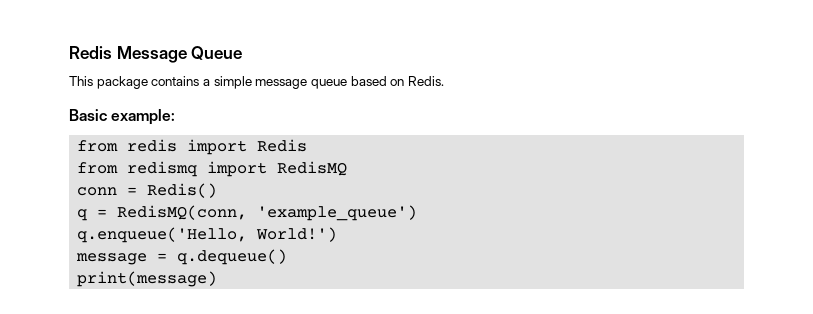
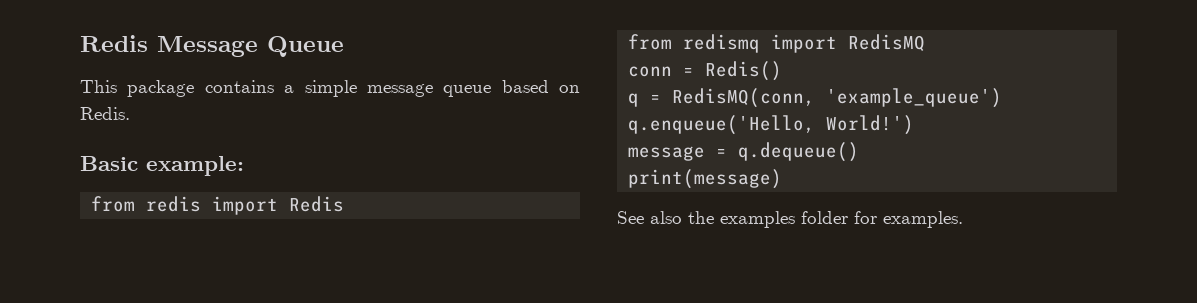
+ See also the examples folder for examples.

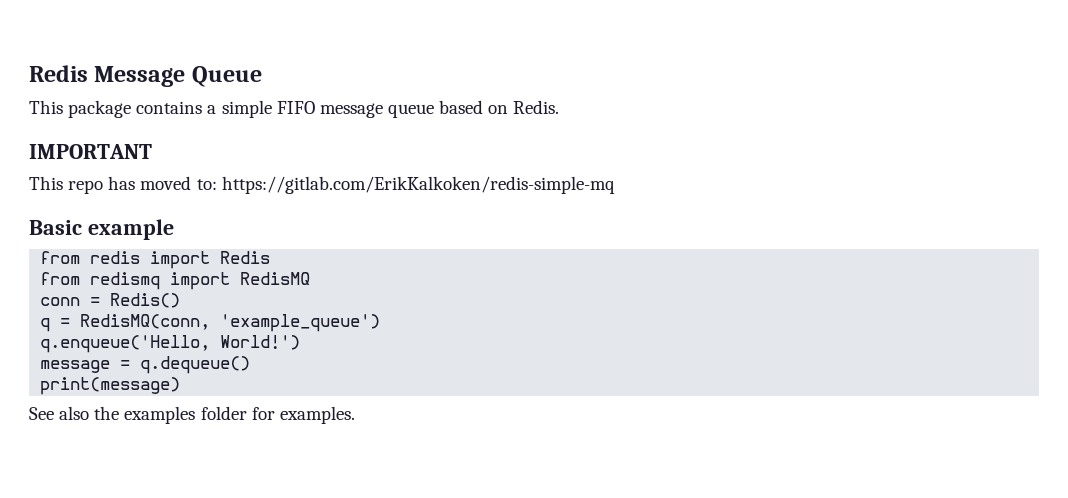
- This package contains a simple message queue based on Redis.
+ This package contains a simple FIFO message queue based on Redis.
+ IMPORTANT
+ This repo has moved to: https://gitlab.com/ErikKalkoken/redis-simple-mq
- Basic example:
+ Basic example

